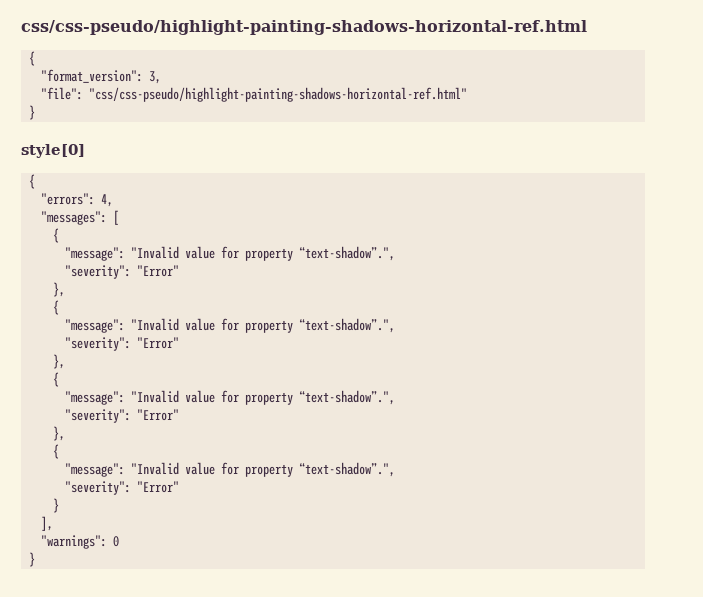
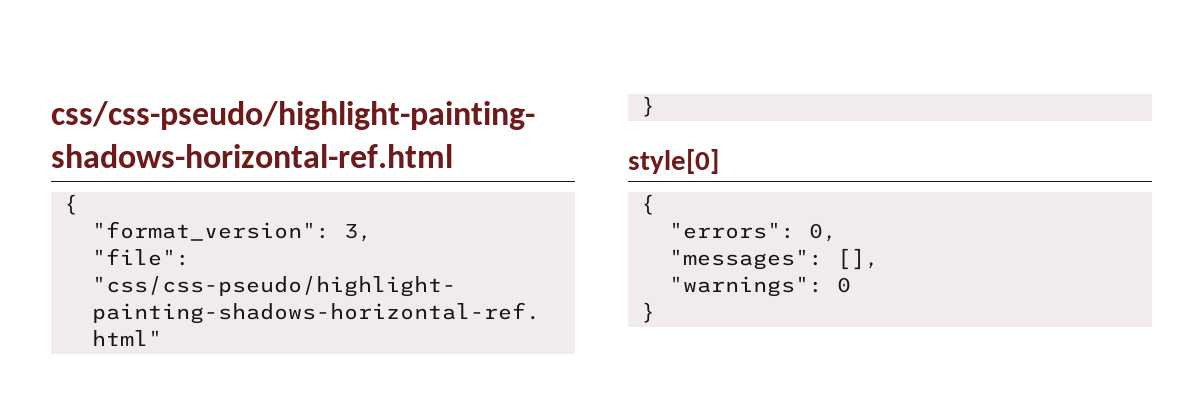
- "errors": 4,
+ "errors": 0,
- "messages": [
- {
- "message": "Invalid value for property “text-shadow”.",
- "severity": "Error"
- },
- {
- "message": "Invalid value for property “text-shadow”.",
- "severity": "Error"
- },
- {
- "message": "Invalid value for property “text-shadow”.",
- "severity": "Error"
- },
- {
- "message": "Invalid value for property “text-shadow”.",
- "severity": "Error"
- }
- ],
+ "messages": [],

